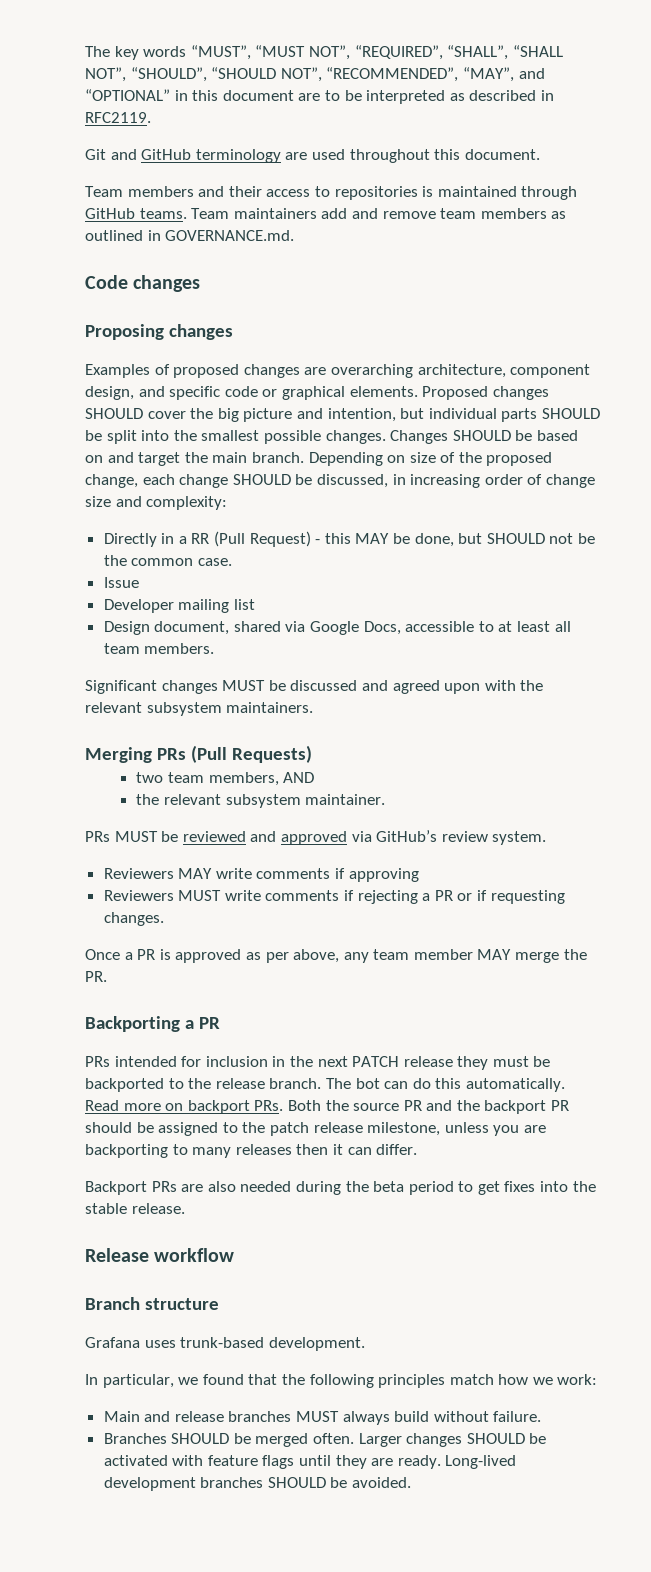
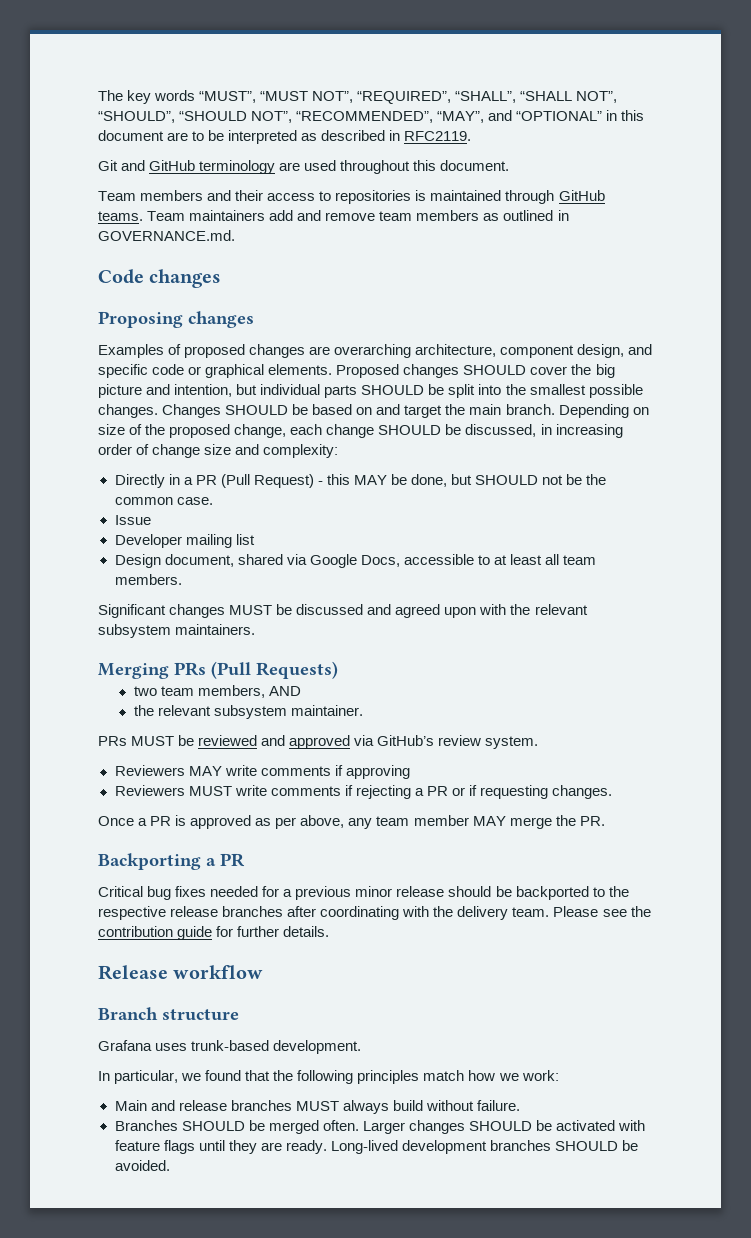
- Directly in a RR (Pull Request) - this MAY be done, but SHOULD not be the common case.
+ Directly in a PR (Pull Request) - this MAY be done, but SHOULD not be the common case.
- PRs intended for inclusion in the next PATCH release they must be backported to the release branch. The bot can do this automatically. Read more on backport PRs. Both the source PR and the backport PR should be assigned to the patch release milestone, unless you are backporting to many releases then it can differ.
- Backport PRs are also needed during the beta period to get fixes into the stable release.
+ Critical bug fixes needed for a previous minor release should be backported to the respective release branches after coordinating with the delivery team. Please see the contribution guide for further details.

